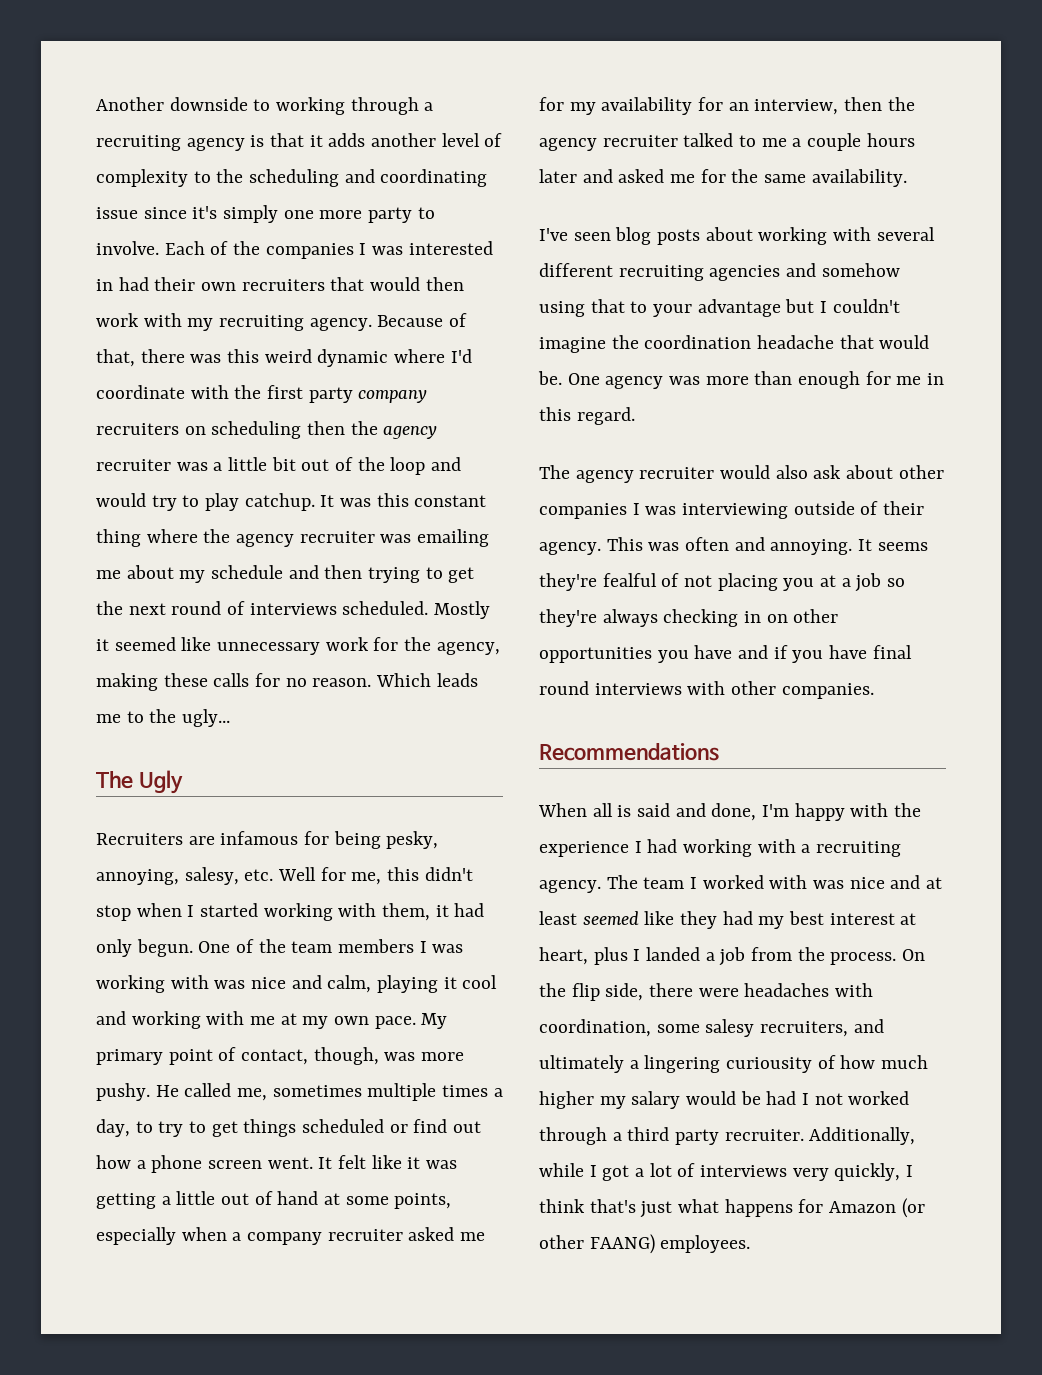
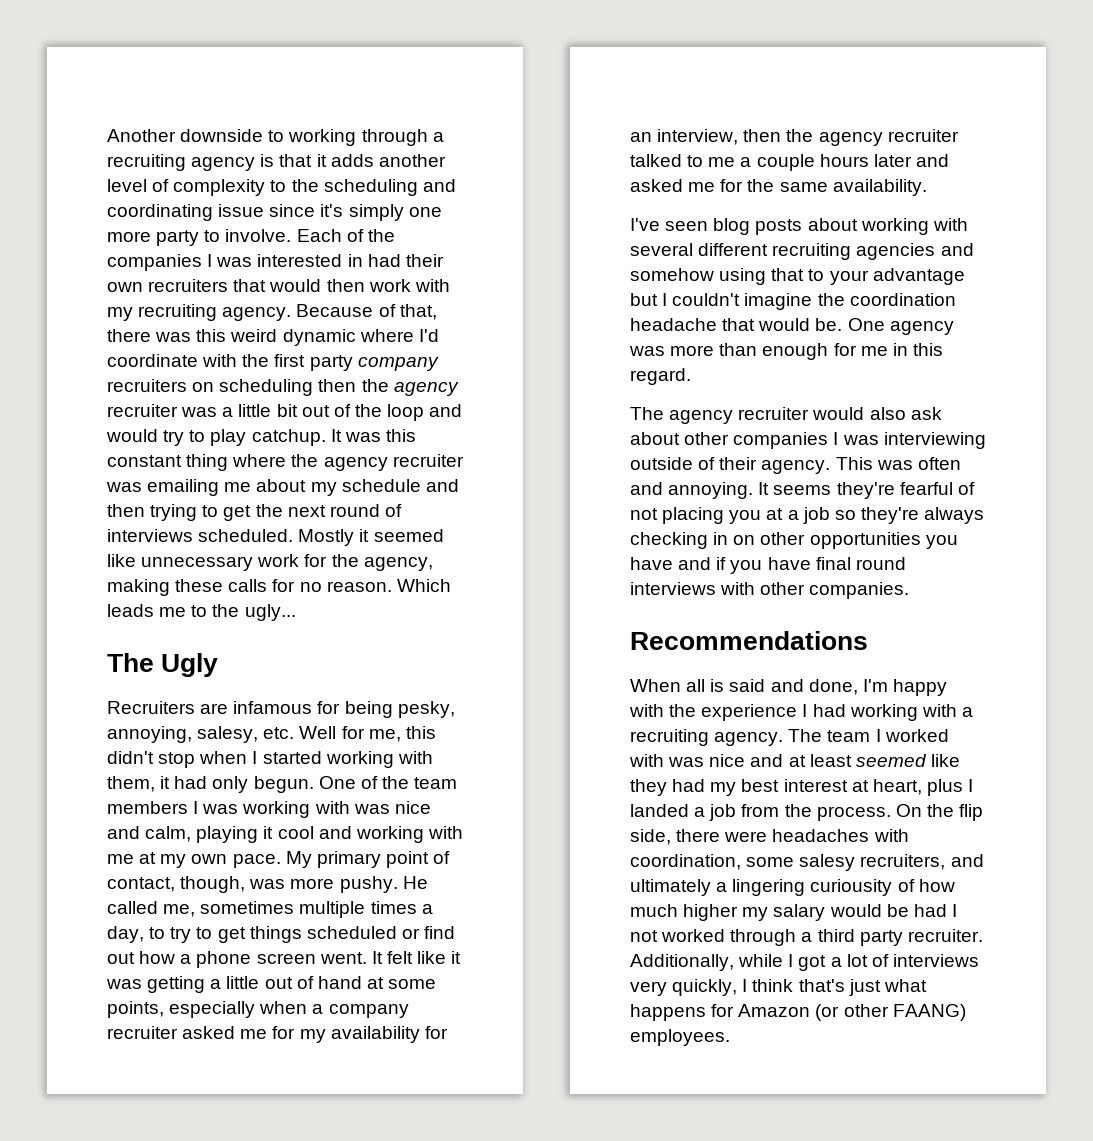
- It seems they're fealful of not placing you at a job so they're always checking in on other opportunities you have and if you have final round interviews with other companies.
+ It seems they're fearful of not placing you at a job so they're always checking in on other opportunities you have and if you have final round interviews with other companies.

